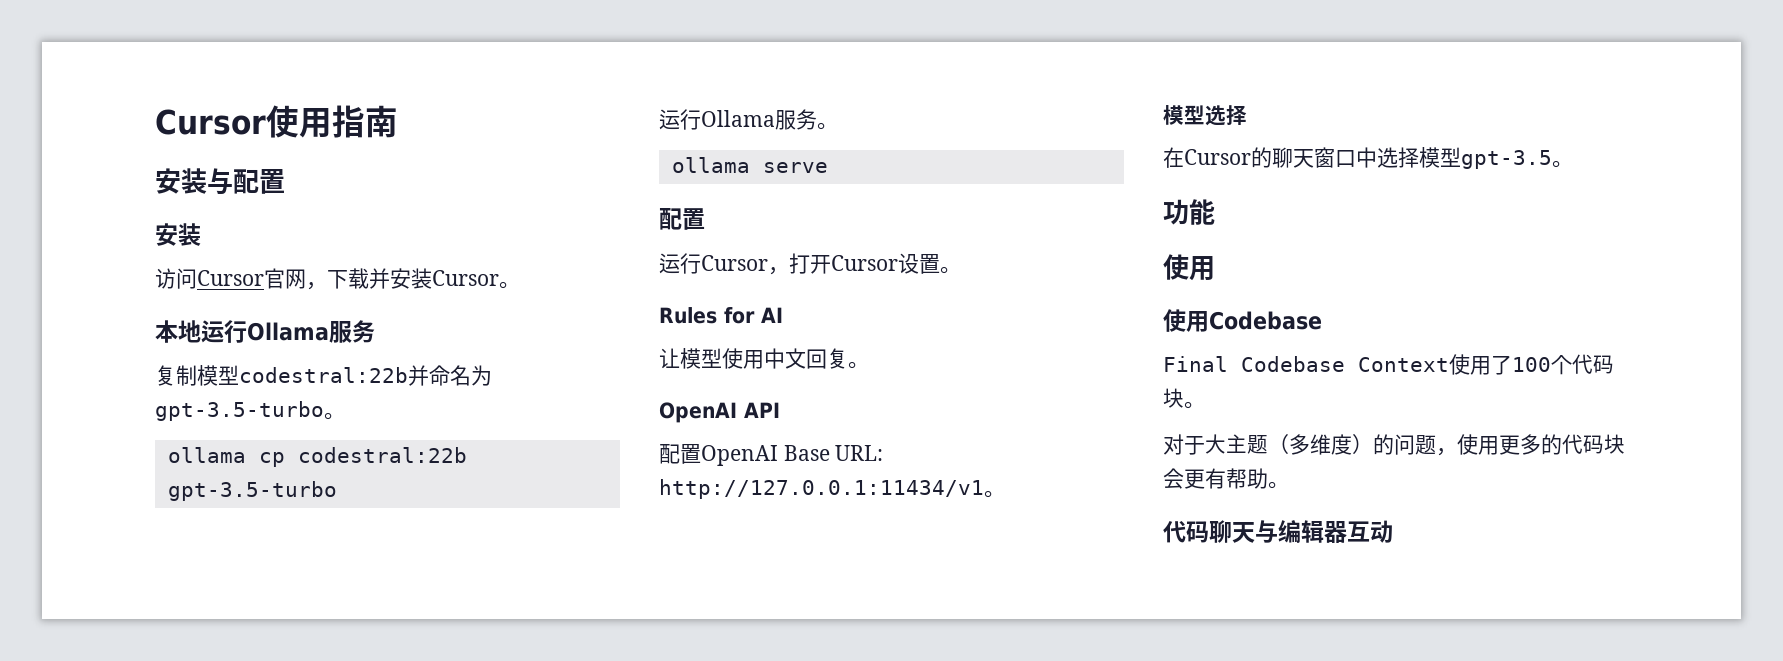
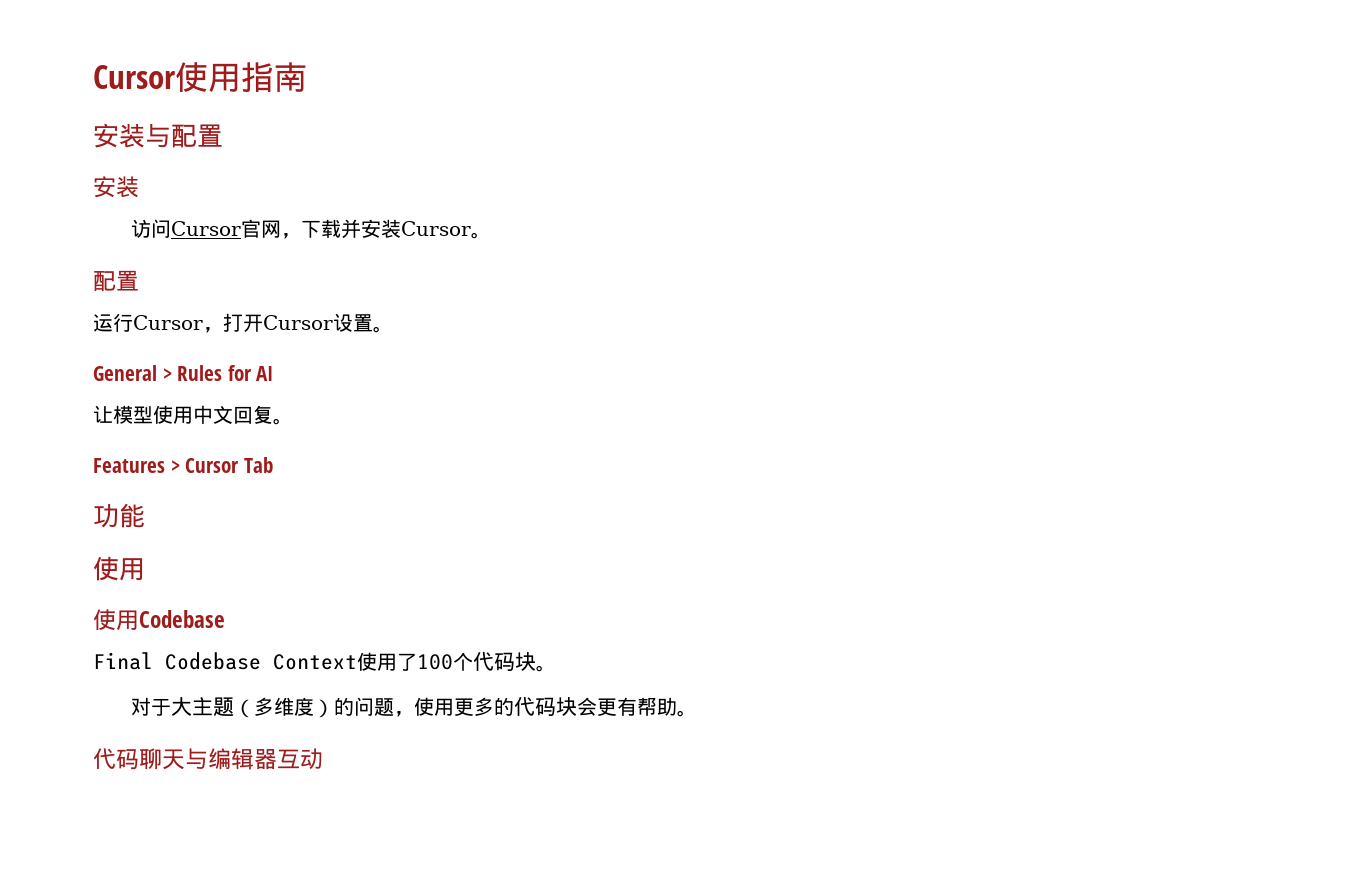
- 本地运行Ollama服务
- 复制模型codestral:22b并命名为gpt-3.5-turbo。
- ollama cp codestral:22b gpt-3.5-turbo
- 运行Ollama服务。
- ollama serve
- Rules for AI
+ General > Rules for AI
- OpenAI API
- 配置OpenAI Base URL: http://127.0.0.1:11434/v1。
- 模型选择
- 在Cursor的聊天窗口中选择模型gpt-3.5。
+ Features > Cursor Tab

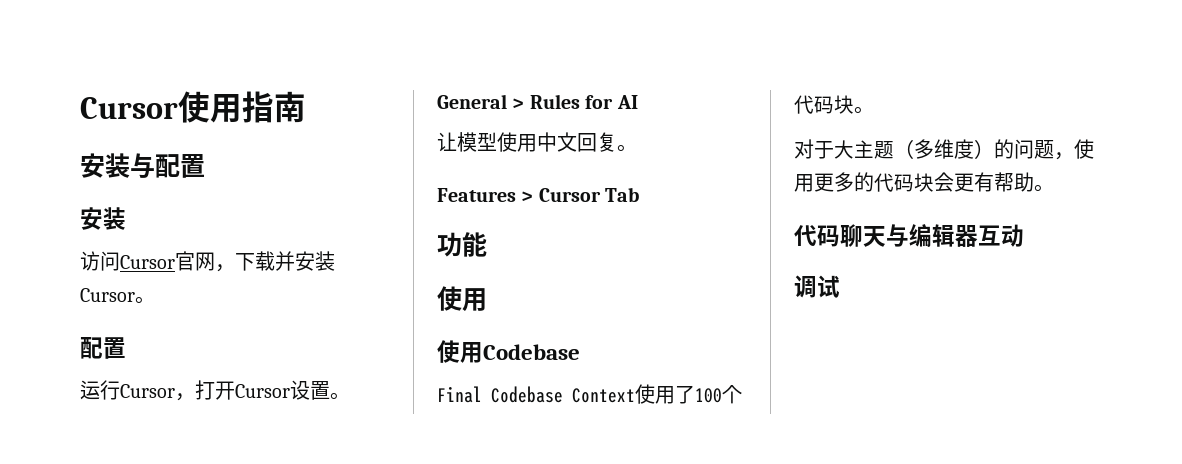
+ 调试

